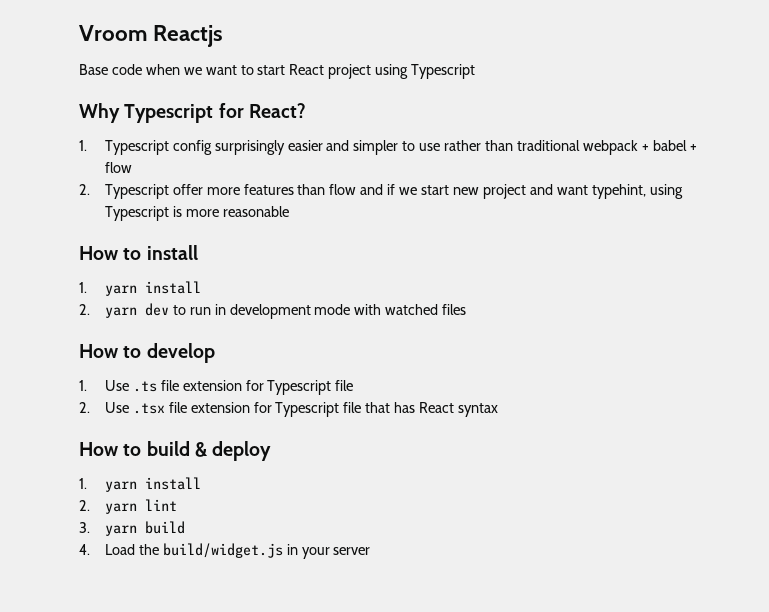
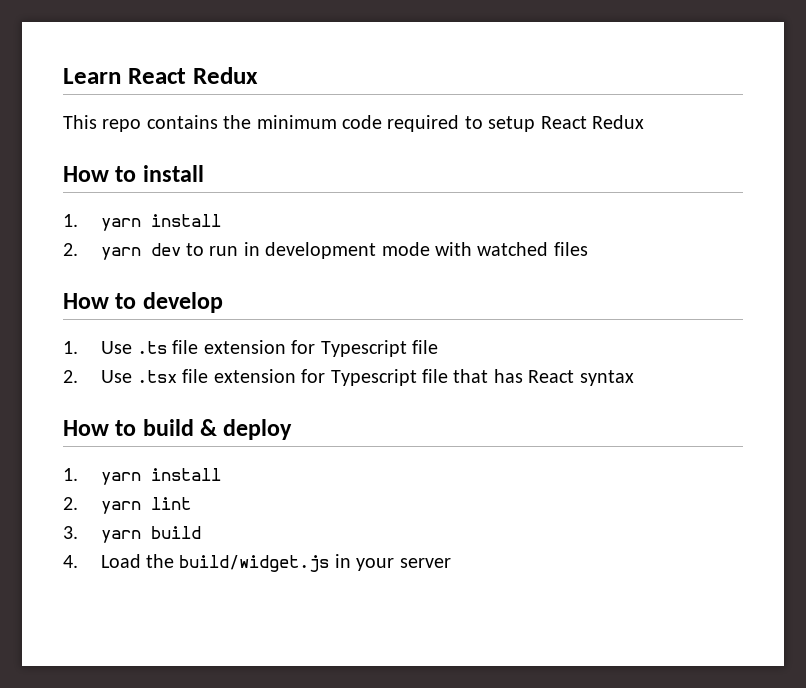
- Vroom Reactjs
- Base code when we want to start React project using Typescript
- Why Typescript for React?
- 1. Typescript config surprisingly easier and simpler to use rather than traditional webpack + babel + flow
- 2. Typescript offer more features than flow and if we start new project and want typehint, using Typescript is more reasonable
+ Learn React Redux
+ This repo contains the minimum code required to setup React Redux

